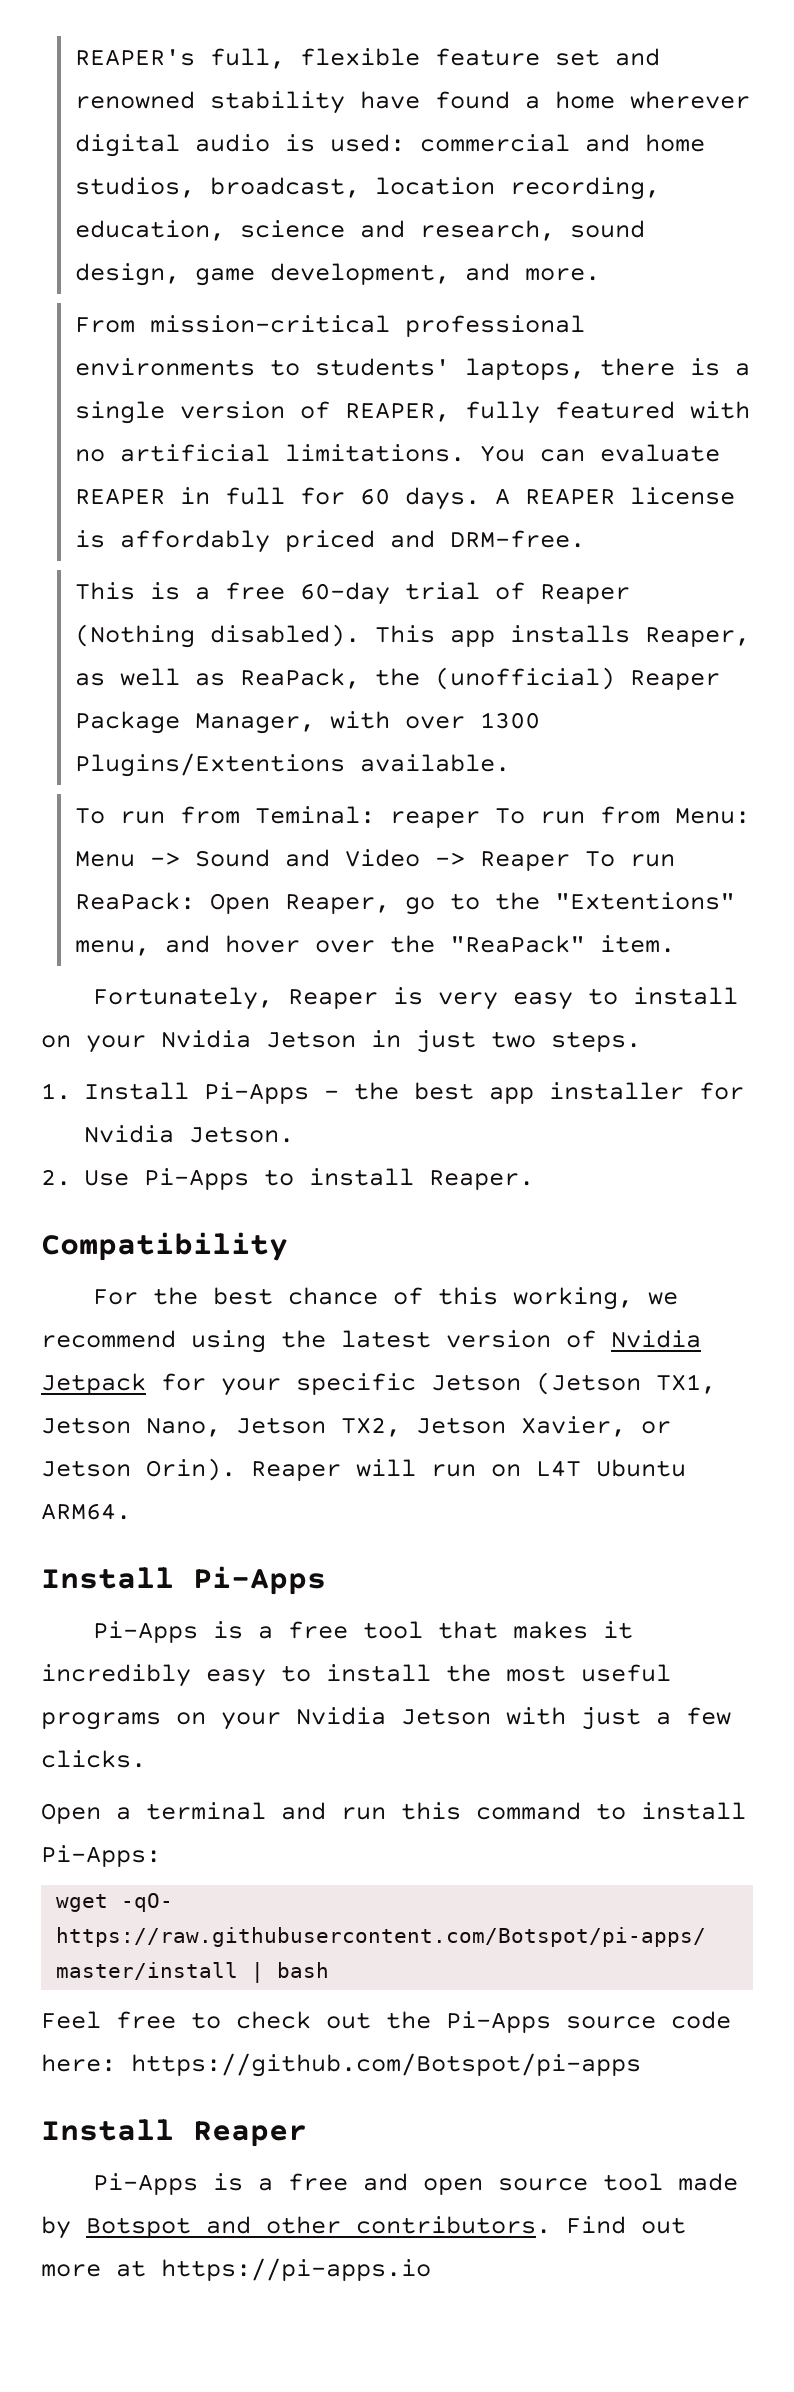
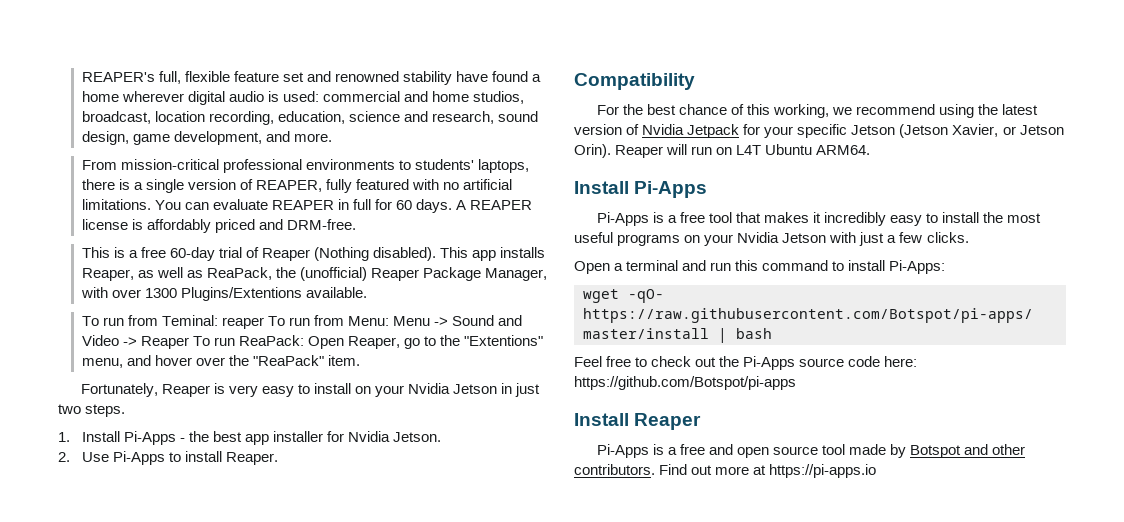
- For the best chance of this working, we recommend using the latest version of Nvidia Jetpack for your specific Jetson (Jetson TX1, Jetson Nano, Jetson TX2, Jetson Xavier, or Jetson Orin).
+ For the best chance of this working, we recommend using the latest version of Nvidia Jetpack for your specific Jetson (Jetson Xavier, or Jetson Orin).

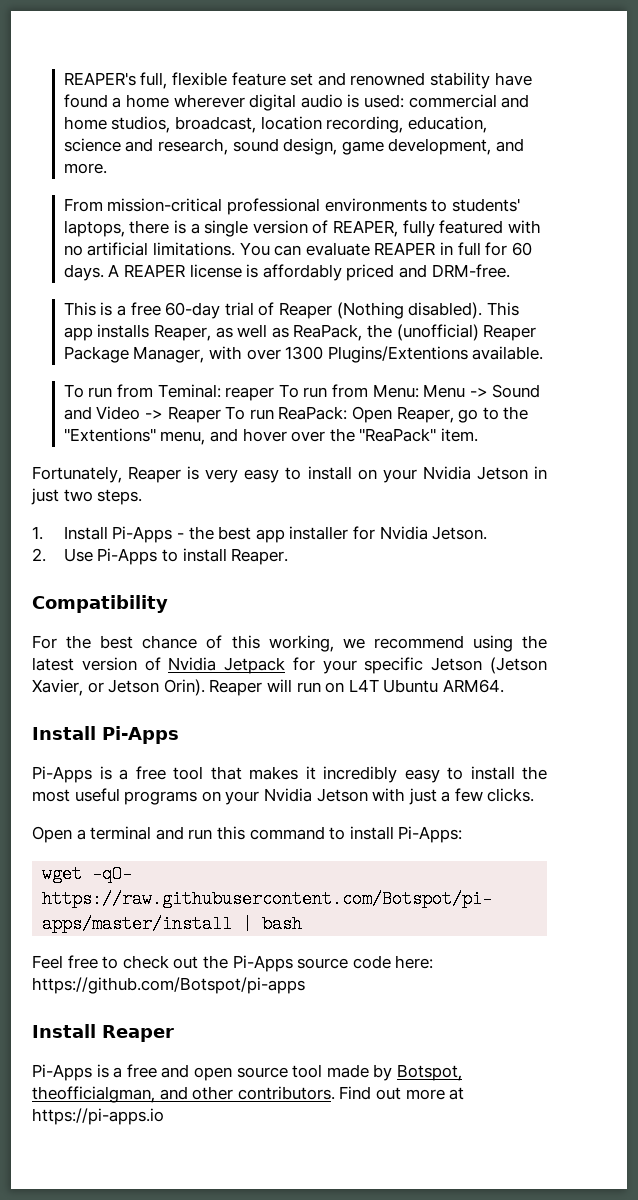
- Pi-Apps is a free and open source tool made by Botspot and other contributors.
+ Pi-Apps is a free and open source tool made by Botspot, theofficialgman, and other contributors.

